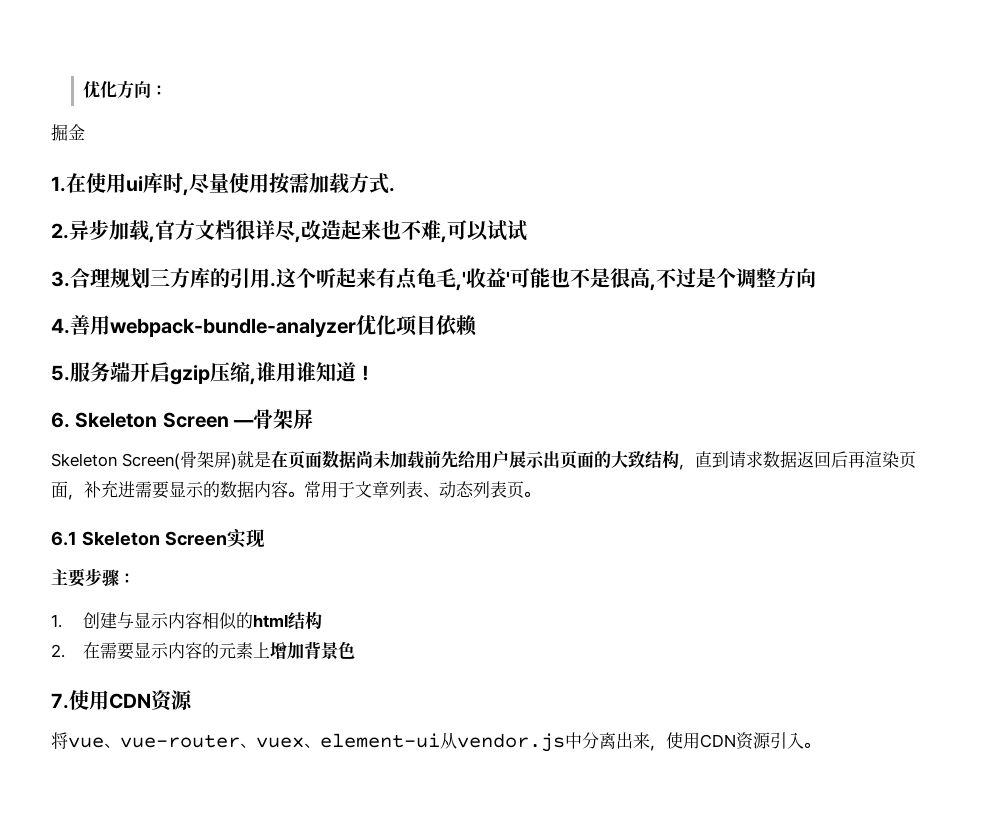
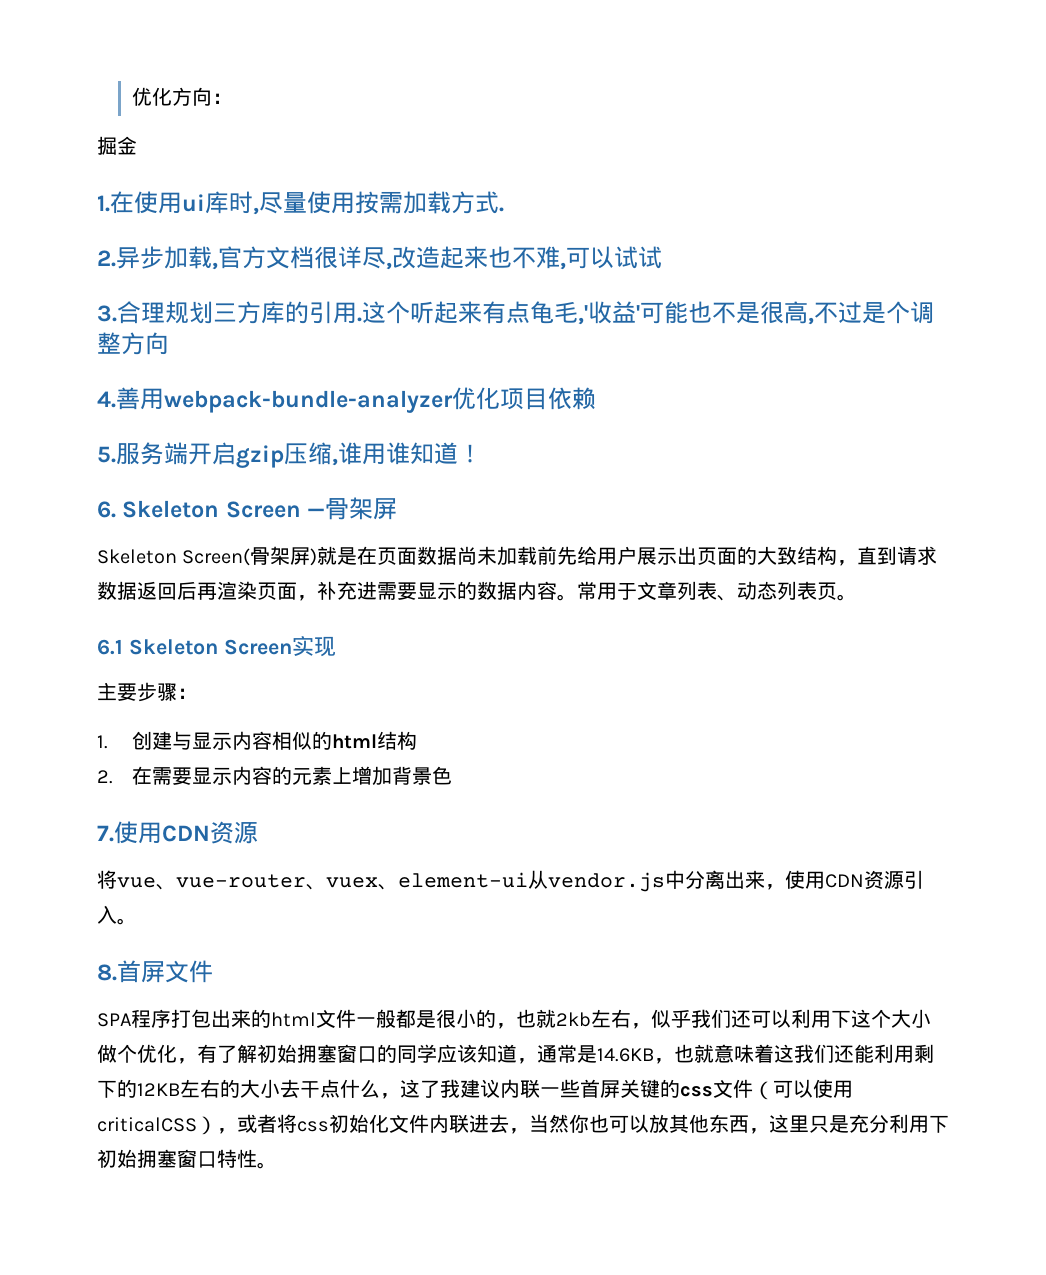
+ 8.首屏文件
+ SPA程序打包出来的html文件一般都是很小的，也就2kb左右，似乎我们还可以利用下这个大小做个优化，有了解初始拥塞窗口的同学应该知道，通常是14.6KB，也就意味着这我们还能利用剩下的12KB左右的大小去干点什么，这了我建议内联一些首屏关键的css文件（可以使用criticalCSS），或者将css初始化文件内联进去，当然你也可以放其他东西，这里只是充分利用下初始拥塞窗口特性。

